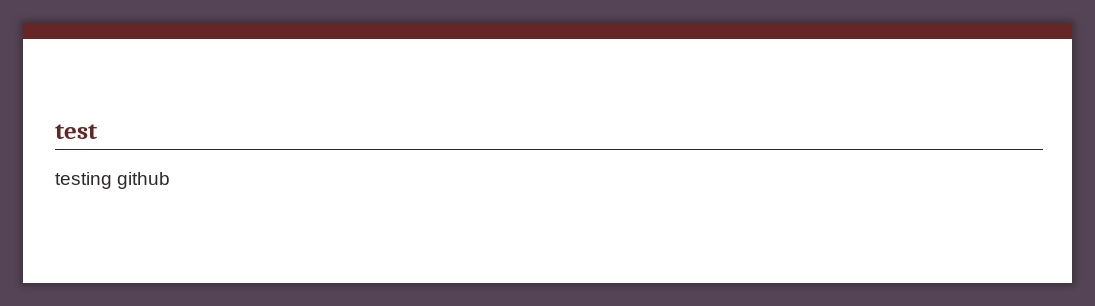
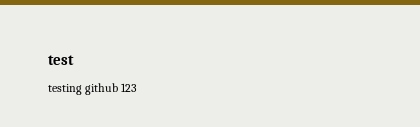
- testing github
+ testing github 123

